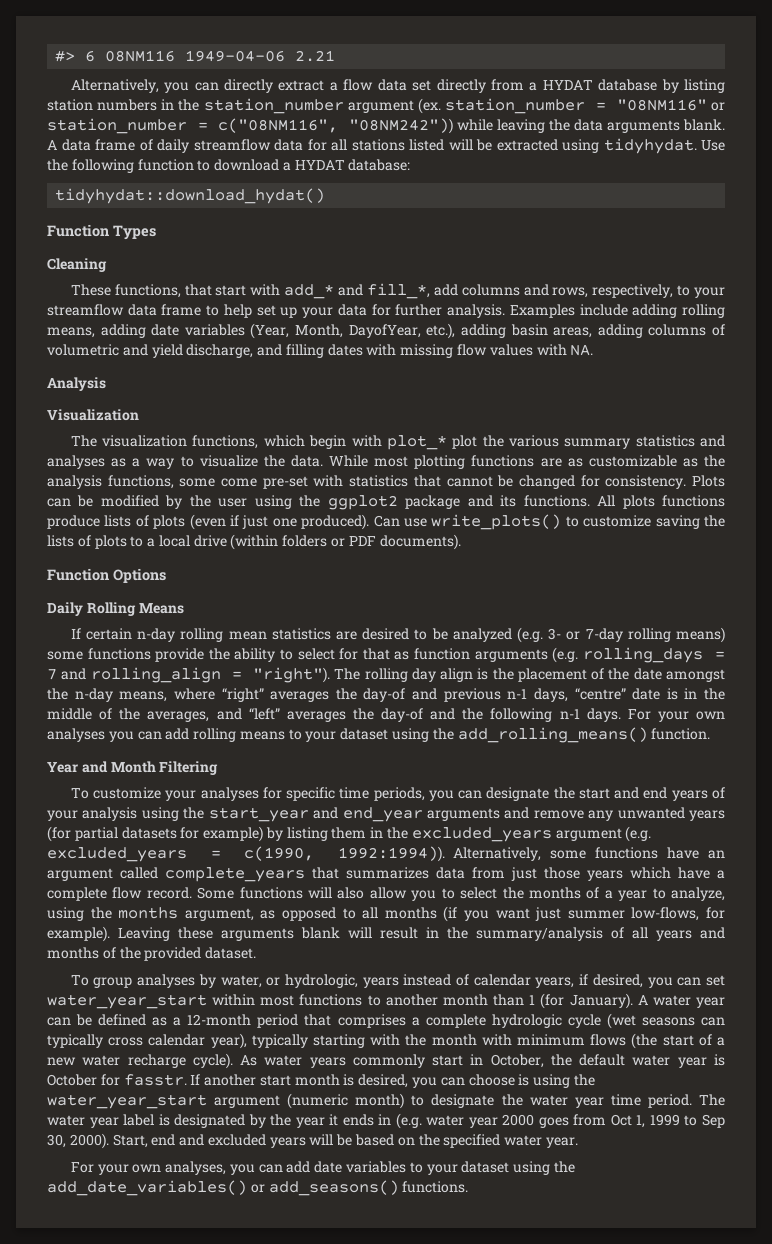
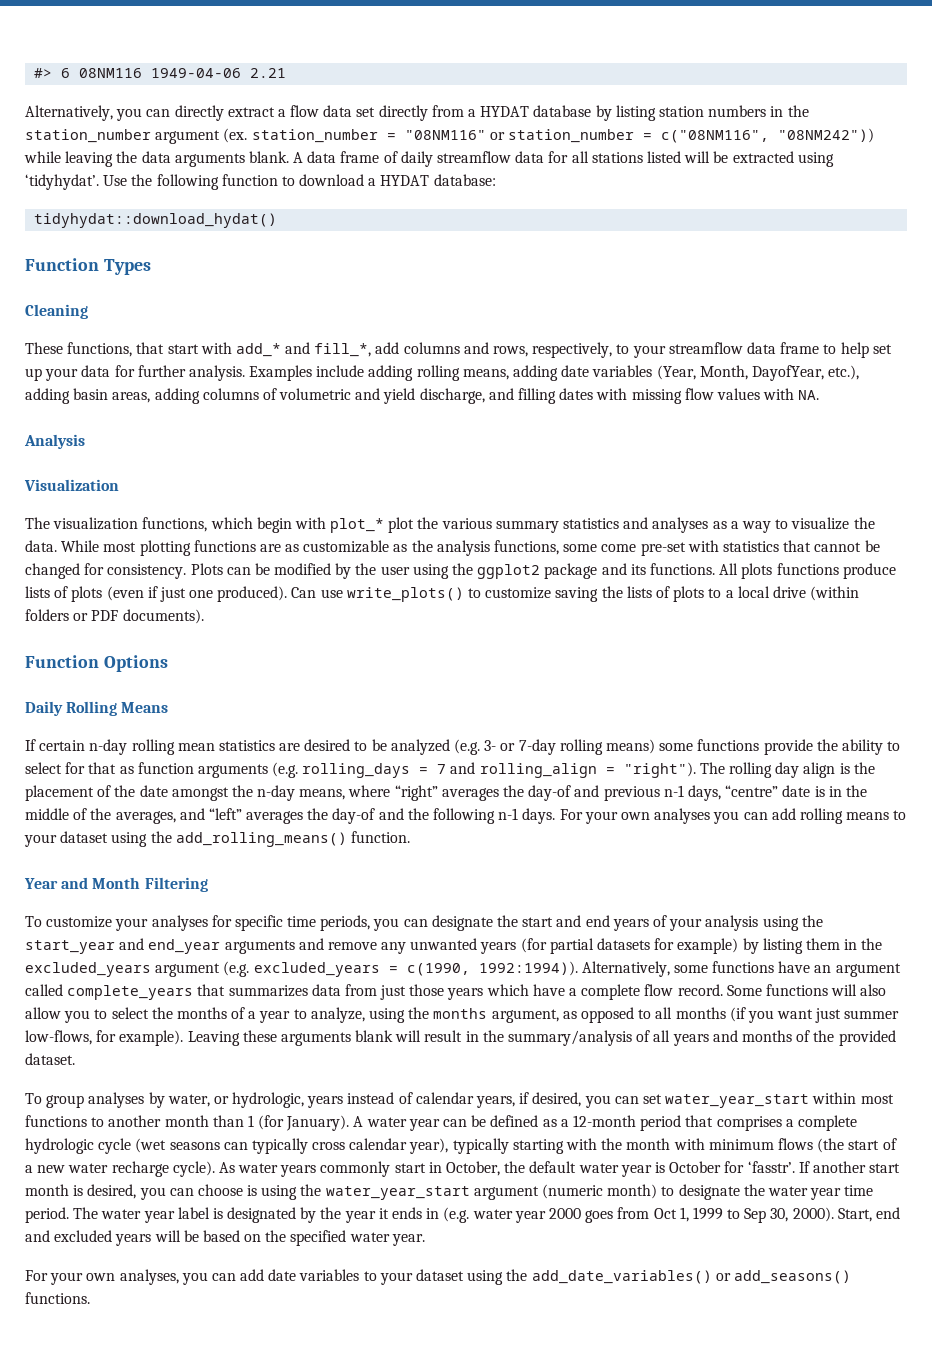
- A data frame of daily streamflow data for all stations listed will be extracted using tidyhydat.
+ A data frame of daily streamflow data for all stations listed will be extracted using ‘tidyhydat’.
- As water years commonly start in October, the default water year is October for fasstr.
+ As water years commonly start in October, the default water year is October for ‘fasstr’.

